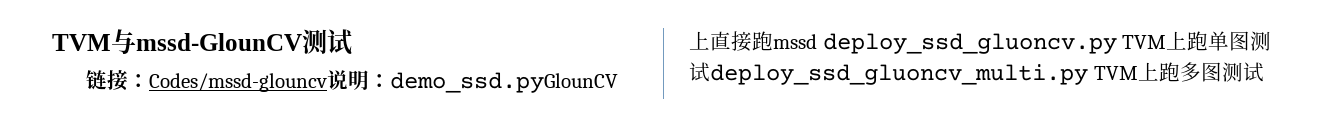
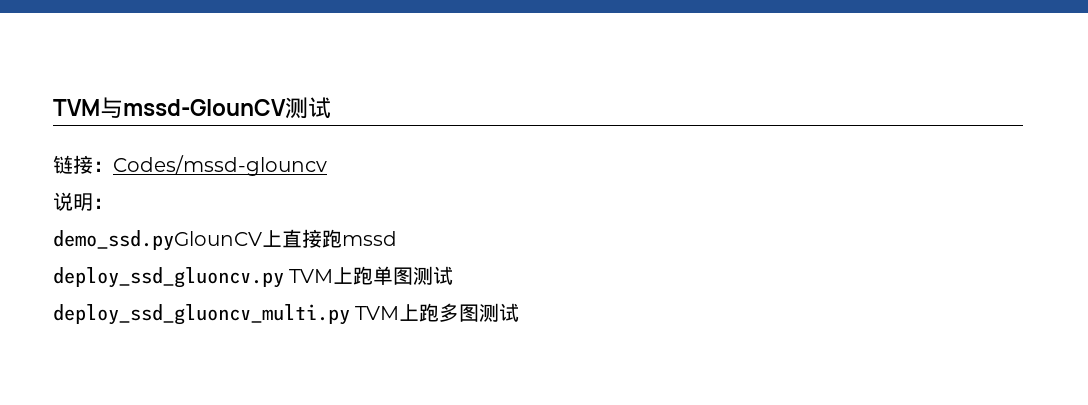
- 链接：Codes/mssd-glouncv说明：demo_ssd.pyGlounCV上直接跑mssd deploy_ssd_gluoncv.py TVM上跑单图测试deploy_ssd_gluoncv_multi.py TVM上跑多图测试
+ 链接：Codes/mssd-glouncv
+ 说明：
+ demo_ssd.pyGlounCV上直接跑mssd
+ deploy_ssd_gluoncv.py TVM上跑单图测试
+ deploy_ssd_gluoncv_multi.py TVM上跑多图测试

